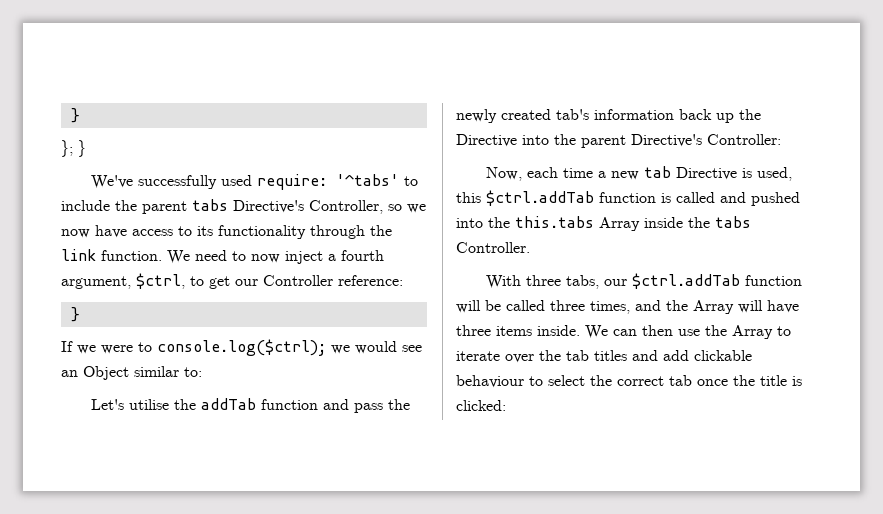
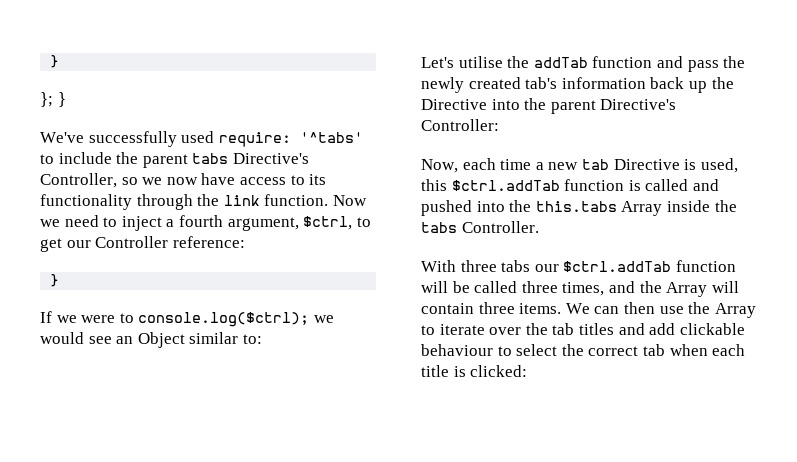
- We need to now inject a fourth argument, $ctrl, to get our Controller reference:
+ Now we need to inject a fourth argument, $ctrl, to get our Controller reference:
- With three tabs, our $ctrl.addTab function will be called three times, and the Array will have three items inside.
+ With three tabs our $ctrl.addTab function will be called three times, and the Array will contain three items.
- We can then use the Array to iterate over the tab titles and add clickable behaviour to select the correct tab once the title is clicked:
+ We can then use the Array to iterate over the tab titles and add clickable behaviour to select the correct tab when each title is clicked:

